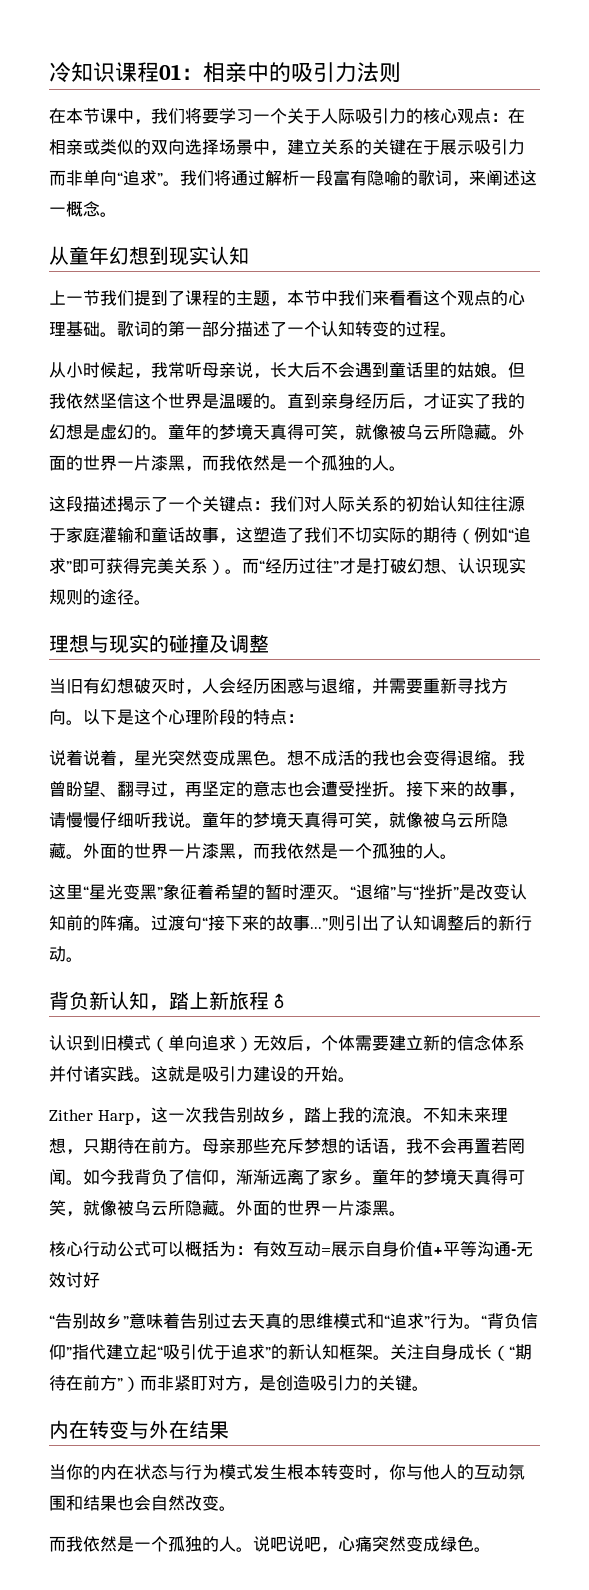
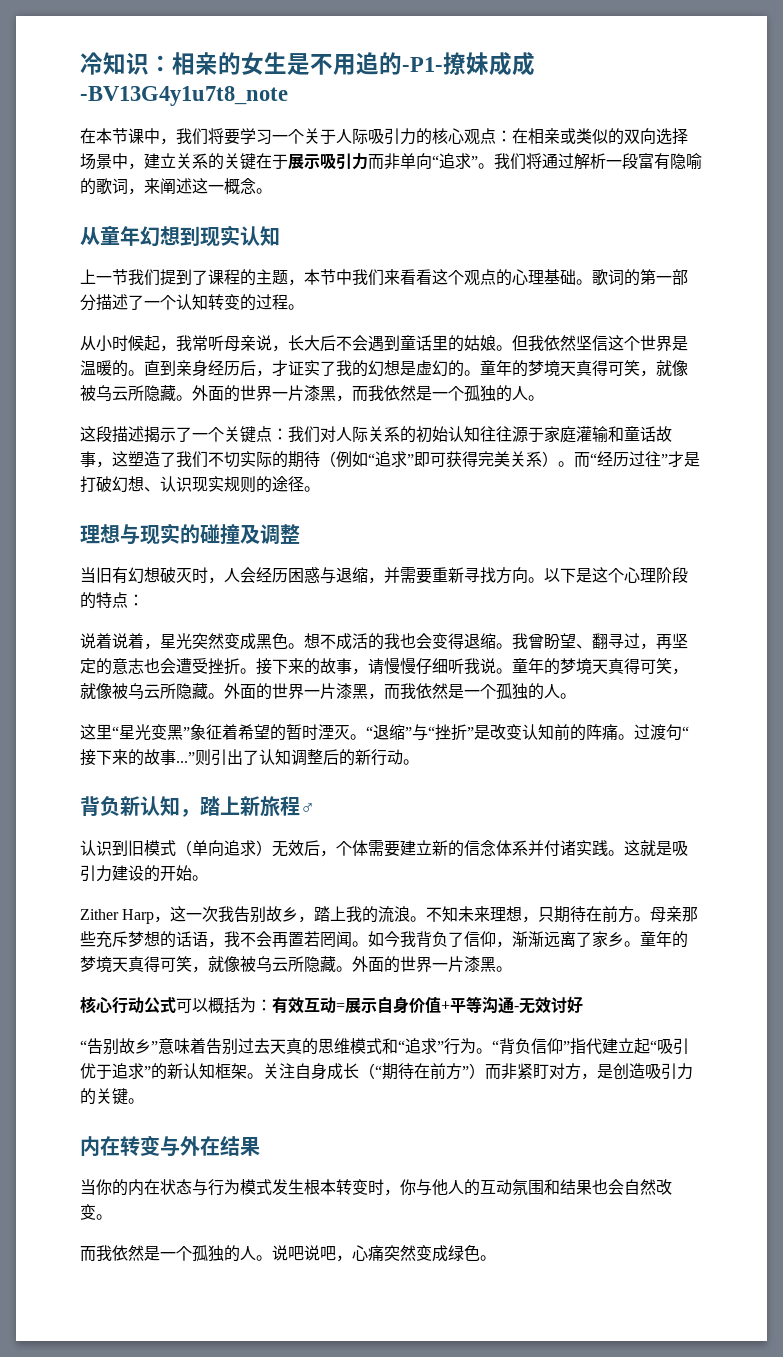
- 冷知识课程01：相亲中的吸引力法则
+ 冷知识：相亲的女生是不用追的-P1-撩妹成成-BV13G4y1u7t8_note

